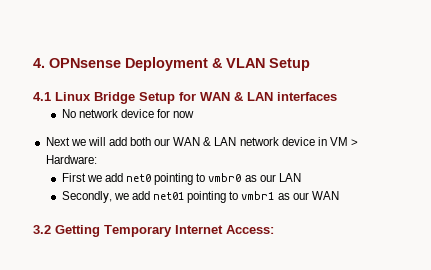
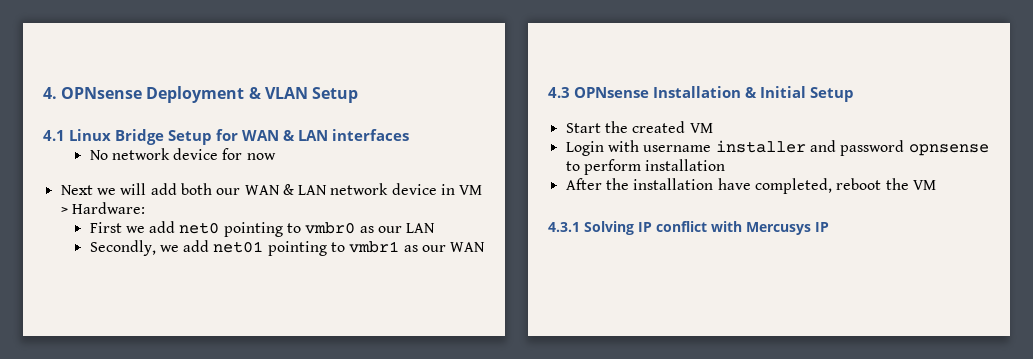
- 3.2 Getting Temporary Internet Access:
+ 4.3 OPNsense Installation & Initial Setup
+ Start the created VM
+ Login with username installer and password opnsense to perform installation
+ After the installation have completed, reboot the VM
+ 4.3.1 Solving IP conflict with Mercusys IP

